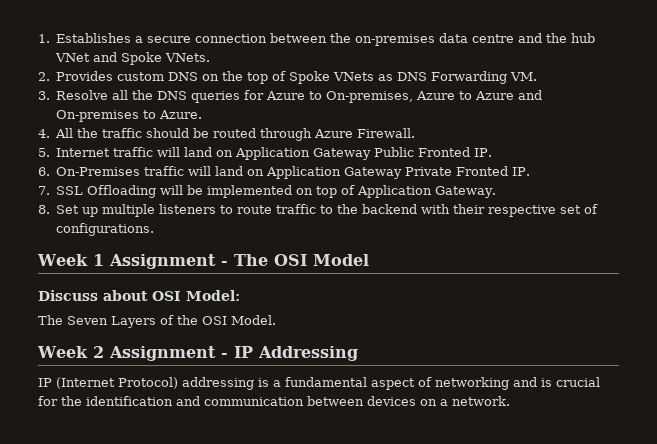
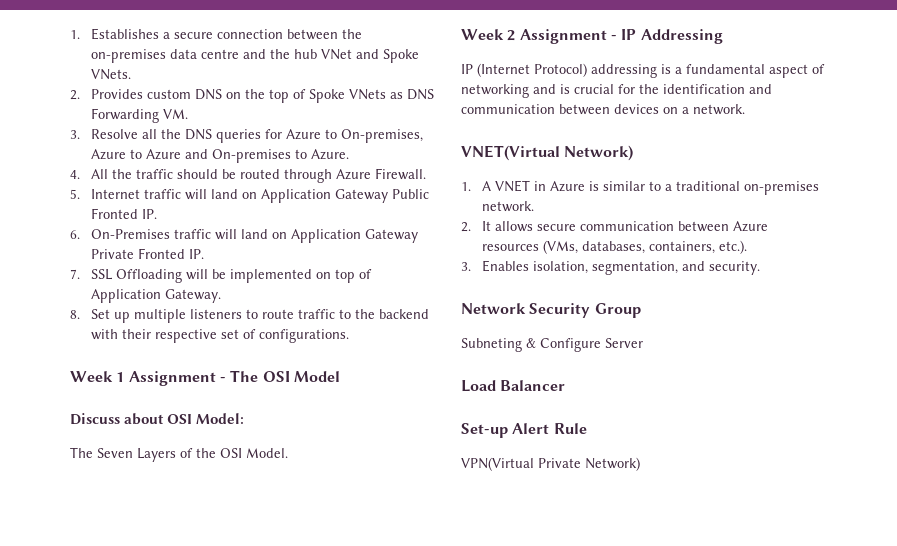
+ VNET(Virtual Network)
+ 1. A VNET in Azure is similar to a traditional on-premises network.
+ 2. It allows secure communication between Azure resources (VMs, databases, containers, etc.).
+ 3. Enables isolation, segmentation, and security.
+ Network Security Group
+ Subneting & Configure Server
+ Load Balancer
+ Set-up Alert Rule
+ VPN(Virtual Private Network)

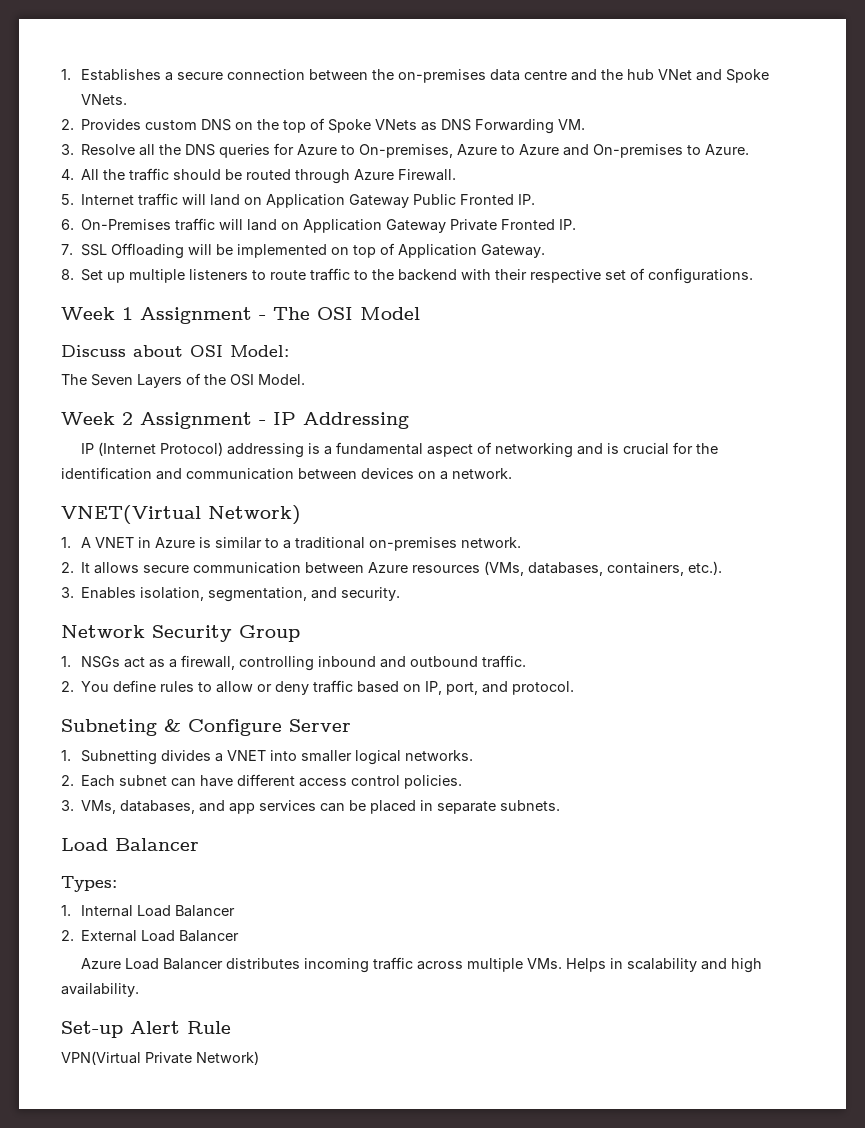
+ 1. NSGs act as a firewall, controlling inbound and outbound traffic.
+ 2. You define rules to allow or deny traffic based on IP, port, and protocol.
  Subneting & Configure Server
+ 1. Subnetting divides a VNET into smaller logical networks.
+ 2. Each subnet can have different access control policies.
+ 3. VMs, databases, and app services can be placed in separate subnets.
  Load Balancer
+ Types:
+ 1. Internal Load Balancer
+ 2. External Load Balancer
+ Azure Load Balancer distributes incoming traffic across multiple VMs. Helps in scalability and high availability.

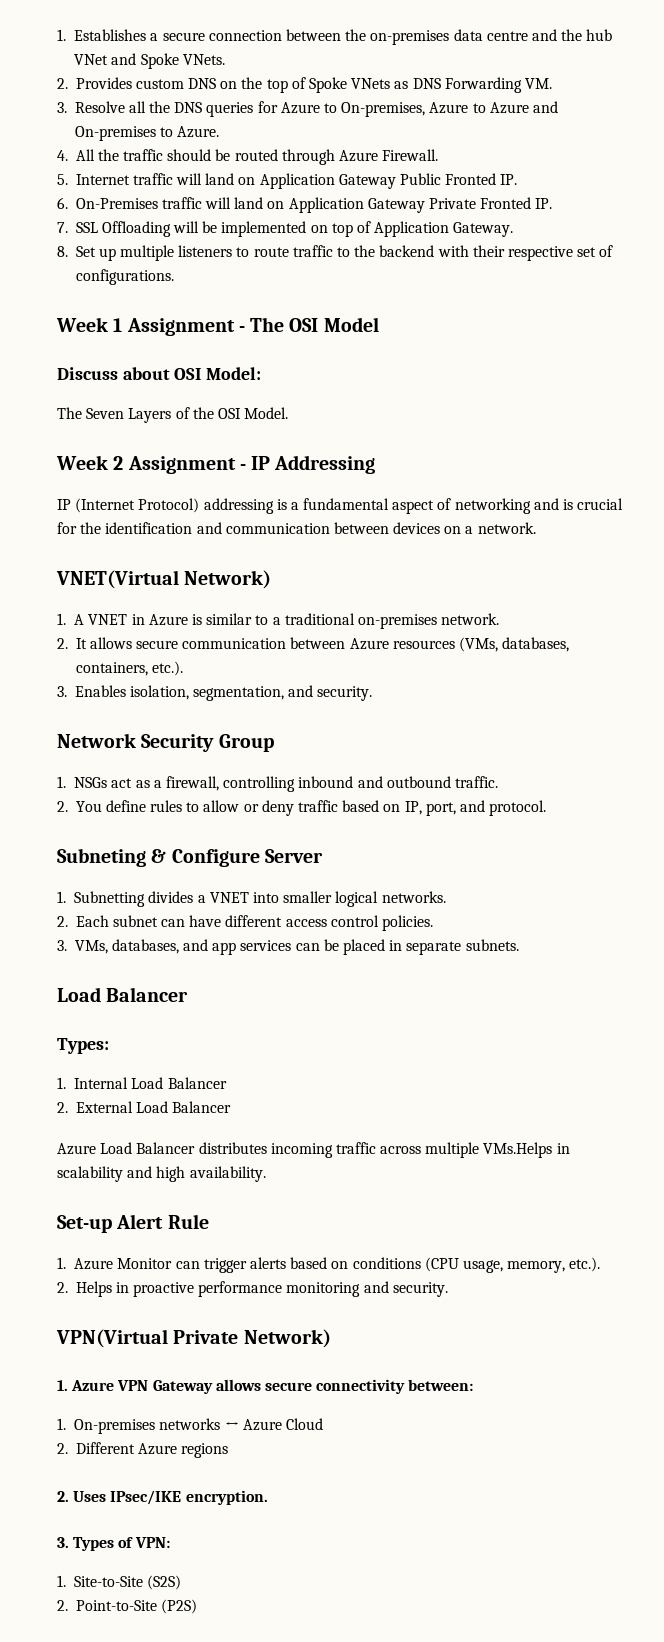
- Azure Load Balancer distributes incoming traffic across multiple VMs. Helps in scalability and high availability.
+ Azure Load Balancer distributes incoming traffic across multiple VMs.Helps in scalability and high availability.
+ 1. Azure Monitor can trigger alerts based on conditions (CPU usage, memory, etc.).
+ 2. Helps in proactive performance monitoring and security.
  VPN(Virtual Private Network)
+ 1. Azure VPN Gateway allows secure connectivity between:
+ 1. On-premises networks ↔ Azure Cloud
+ 2. Different Azure regions
+ 2. Uses IPsec/IKE encryption.
+ 3. Types of VPN:
+ 1. Site-to-Site (S2S)
+ 2. Point-to-Site (P2S)

